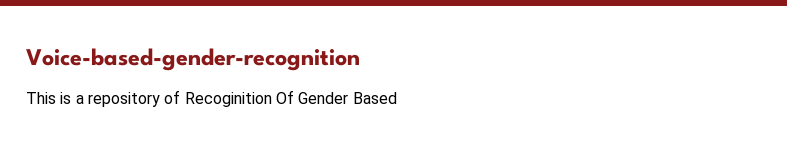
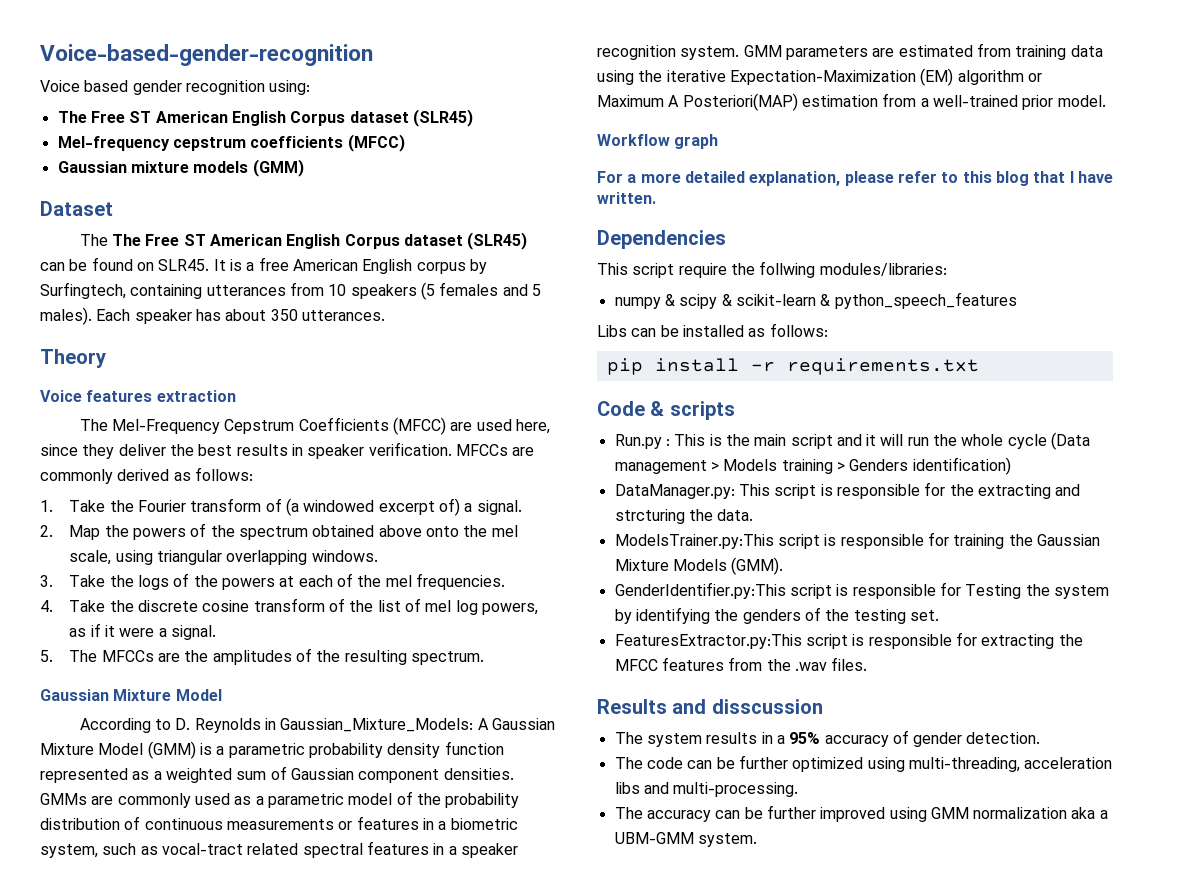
- This is a repository of Recoginition Of Gender Based
+ Voice based gender recognition using:
+ The Free ST American English Corpus dataset (SLR45)
+ Mel-frequency cepstrum coefficients (MFCC)
+ Gaussian mixture models (GMM)
+ Dataset
+ The The Free ST American English Corpus dataset (SLR45) can be found on SLR45. It is a free American English corpus by Surfingtech, containing utterances from 10 speakers (5 females and 5 males). Each speaker has about 350 utterances.
+ Theory
+ Voice features extraction
+ The Mel-Frequency Cepstrum Coefficients (MFCC) are used here, since they deliver the best results in speaker verification. MFCCs are commonly derived as follows:
+ 1. Take the Fourier transform of (a windowed excerpt of) a signal.
+ 2. Map the powers of the spectrum obtained above onto the mel scale, using triangular overlapping windows.
+ 3. Take the logs of the powers at each of the mel frequencies.
+ 4. Take the discrete cosine transform of the list of mel log powers, as if it were a signal.
+ 5. The MFCCs are the amplitudes of the resulting spectrum.
+ Gaussian Mixture Model
+ According to D. Reynolds in Gaussian_Mixture_Models: A Gaussian Mixture Model (GMM) is a parametric probability density function represented as a weighted sum of Gaussian component densities. GMMs are commonly used as a parametric model of the probability distribution of continuous measurements or features in a biometric system, such as vocal-tract related spectral features in a speaker recognition system. GMM parameters are estimated from training data using the iterative Expectation-Maximization (EM) algorithm or Maximum A Posteriori(MAP) estimation from a well-trained prior model.
+ Workflow graph
+ For a more detailed explanation, please refer to this blog that I have written.
+ Dependencies
+ This script require the follwing modules/libraries:
+ numpy & scipy & scikit-learn & python_speech_features
+ Libs can be installed as follows:
+ pip install -r requirements.txt
+ Code & scripts
+ Run.py : This is the main script and it will run the whole cycle (Data management > Models training > Genders identification)
+ DataManager.py: This script is responsible for the extracting and strcturing the data.
+ ModelsTrainer.py:This script is responsible for training the Gaussian Mixture Models (GMM).
+ GenderIdentifier.py:This script is responsible for Testing the system by identifying the genders of the testing set.
+ FeaturesExtractor.py:This script is responsible for extracting the MFCC features from the .wav files.
+ Results and disscussion
+ The system results in a 95% accuracy of gender detection.
+ The code can be further optimized using multi-threading, acceleration libs and multi-processing.
+ The accuracy can be further improved using GMM normalization aka a UBM-GMM system.

